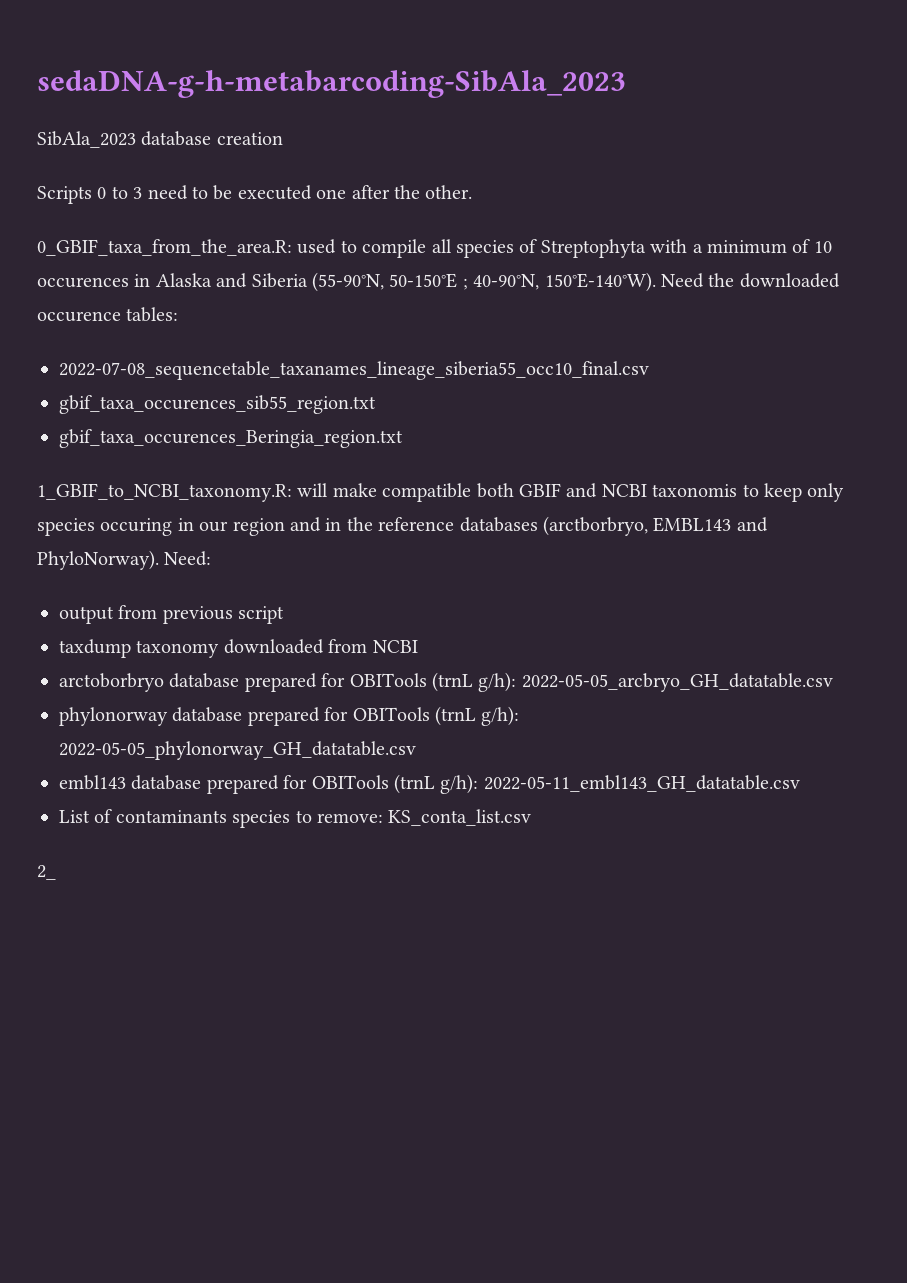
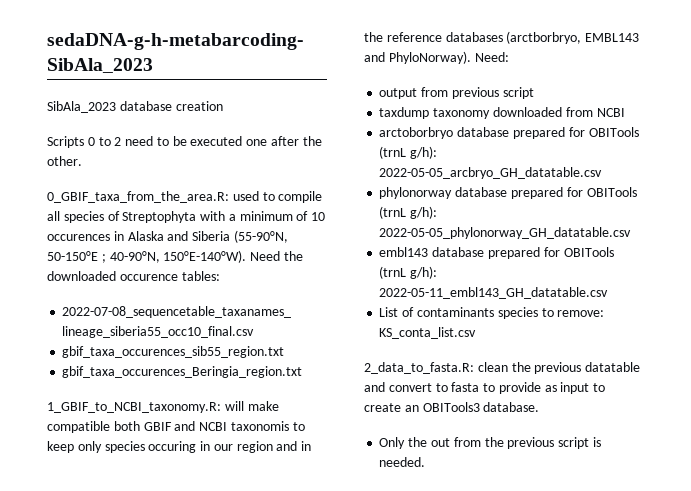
- Scripts 0 to 3 need to be executed one after the other.
+ Scripts 0 to 2 need to be executed one after the other.
- 2_
+ 2_data_to_fasta.R: clean the previous datatable and convert to fasta to provide as input to create an OBITools3 database.
+ Only the out from the previous script is needed.

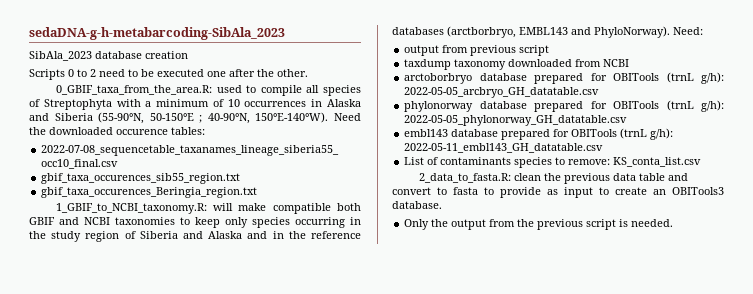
- 0_GBIF_taxa_from_the_area.R: used to compile all species of Streptophyta with a minimum of 10 occurences in Alaska and Siberia (55-90°N, 50-150°E ; 40-90°N, 150°E-140°W).
+ 0_GBIF_taxa_from_the_area.R: used to compile all species of Streptophyta with a minimum of 10 occurrences in Alaska and Siberia (55-90°N, 50-150°E ; 40-90°N, 150°E-140°W).
- 1_GBIF_to_NCBI_taxonomy.R: will make compatible both GBIF and NCBI taxonomis to keep only species occuring in our region and in the reference databases (arctborbryo, EMBL143 and PhyloNorway).
+ 1_GBIF_to_NCBI_taxonomy.R: will make compatible both GBIF and NCBI taxonomies to keep only species occurring in the study region of Siberia and Alaska and in the reference databases (arctborbryo, EMBL143 and PhyloNorway).
- 2_data_to_fasta.R: clean the previous datatable and convert to fasta to provide as input to create an OBITools3 database.
+ 2_data_to_fasta.R: clean the previous data table and convert to fasta to provide as input to create an OBITools3 database.
- Only the out from the previous script is needed.
+ Only the output from the previous script is needed.

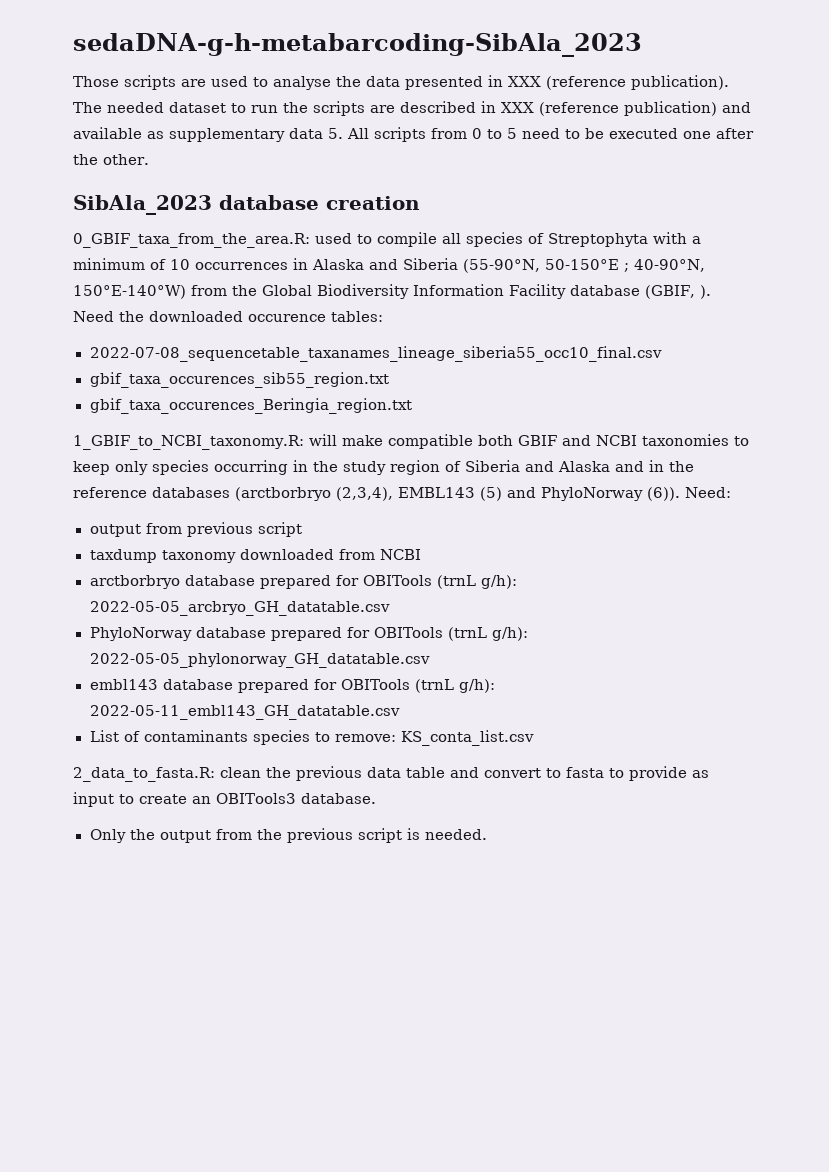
- SibAla_2023 database creation
- Scripts 0 to 2 need to be executed one after the other.
+ Those scripts are used to analyse the data presented in XXX (reference publication). The needed dataset to run the scripts are described in XXX (reference publication) and available as supplementary data 5. All scripts from 0 to 5 need to be executed one after the other.
+ SibAla_2023 database creation
- 0_GBIF_taxa_from_the_area.R: used to compile all species of Streptophyta with a minimum of 10 occurrences in Alaska and Siberia (55-90°N, 50-150°E ; 40-90°N, 150°E-140°W).
+ 0_GBIF_taxa_from_the_area.R: used to compile all species of Streptophyta with a minimum of 10 occurrences in Alaska and Siberia (55-90°N, 50-150°E ; 40-90°N, 150°E-140°W) from the Global Biodiversity Information Facility database (GBIF, ).
- 1_GBIF_to_NCBI_taxonomy.R: will make compatible both GBIF and NCBI taxonomies to keep only species occurring in the study region of Siberia and Alaska and in the reference databases (arctborbryo, EMBL143 and PhyloNorway).
+ 1_GBIF_to_NCBI_taxonomy.R: will make compatible both GBIF and NCBI taxonomies to keep only species occurring in the study region of Siberia and Alaska and in the reference databases (arctborbryo (2,3,4), EMBL143 (5) and PhyloNorway (6)).
- arctoborbryo database prepared for OBITools (trnL g/h): 2022-05-05_arcbryo_GH_datatable.csv
+ arctborbryo database prepared for OBITools (trnL g/h): 2022-05-05_arcbryo_GH_datatable.csv
- phylonorway database prepared for OBITools (trnL g/h): 2022-05-05_phylonorway_GH_datatable.csv
+ PhyloNorway database prepared for OBITools (trnL g/h): 2022-05-05_phylonorway_GH_datatable.csv

